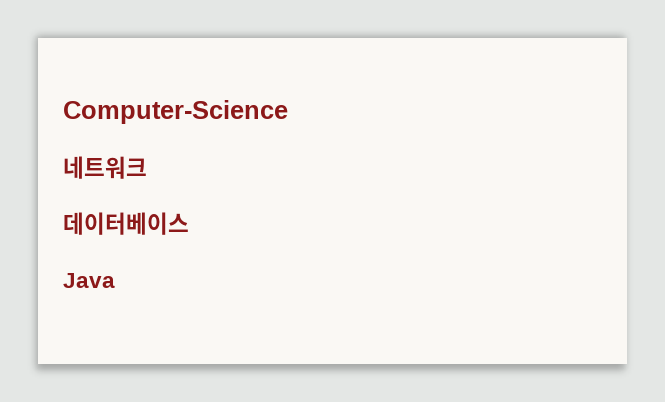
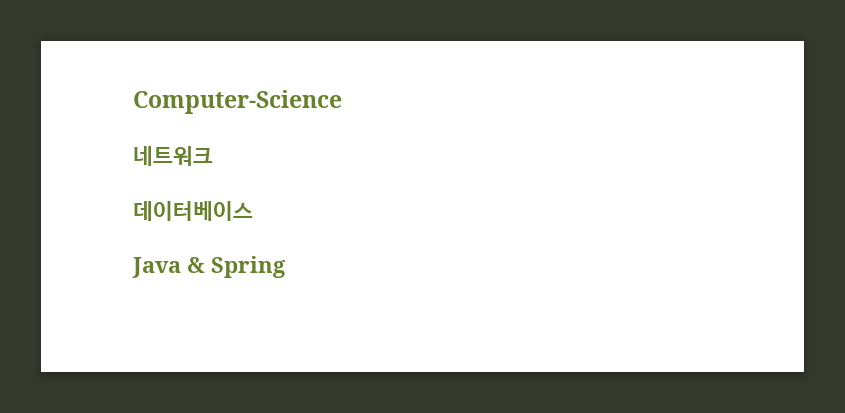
- Java
+ Java & Spring

